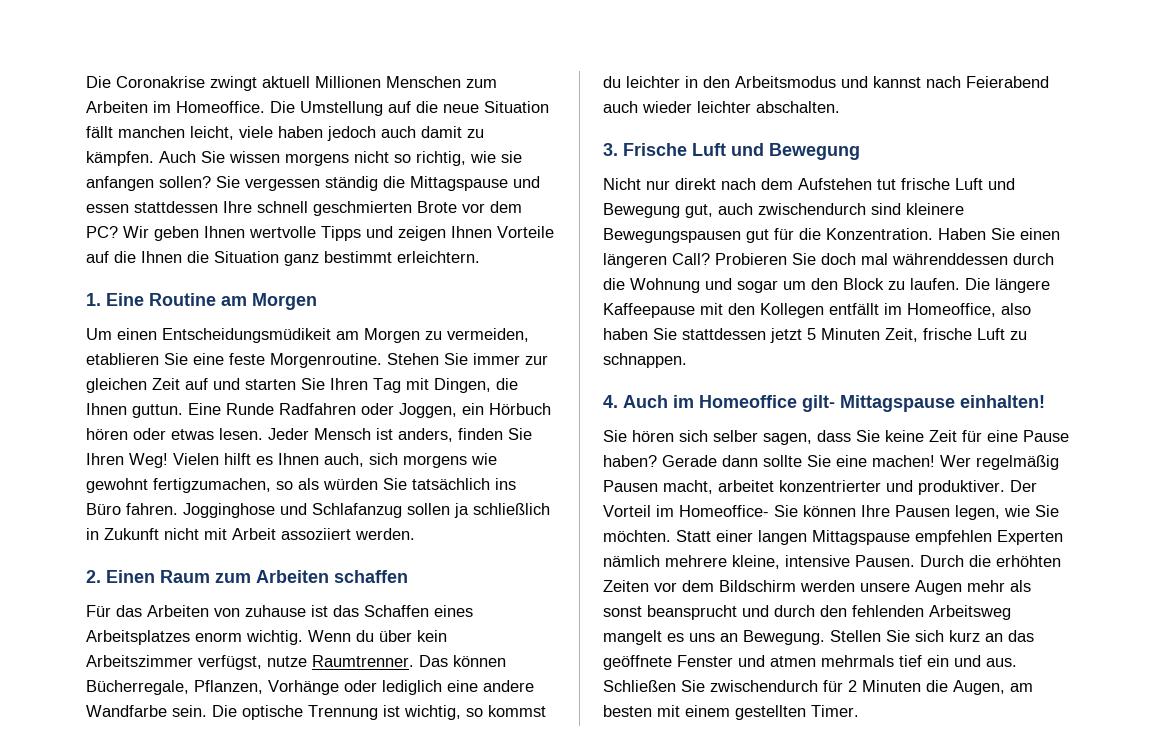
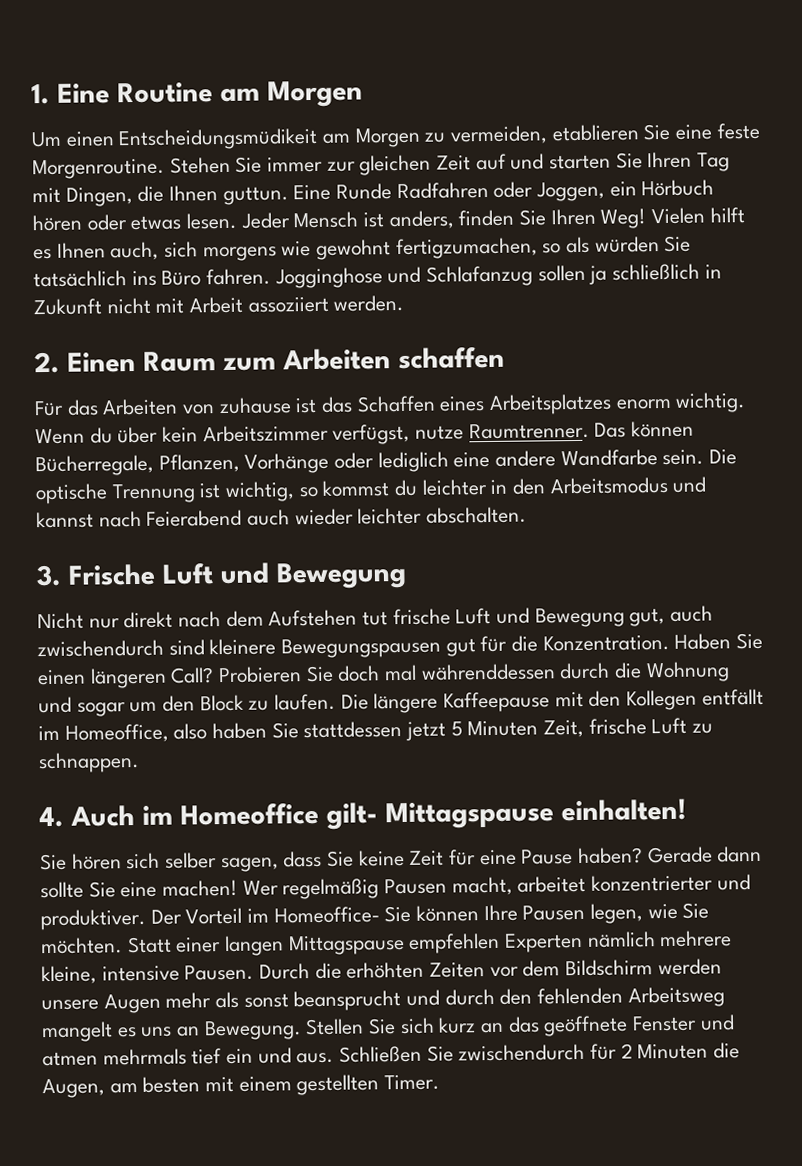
- Die Coronakrise zwingt aktuell Millionen Menschen zum Arbeiten im Homeoffice. Die Umstellung auf die neue Situation fällt manchen leicht, viele haben jedoch auch damit zu kämpfen. Auch Sie wissen morgens nicht so richtig, wie sie anfangen sollen? Sie vergessen ständig die Mittagspause und essen stattdessen Ihre schnell geschmierten Brote vor dem PC? Wir geben Ihnen wertvolle Tipps und zeigen Ihnen Vorteile auf die Ihnen die Situation ganz bestimmt erleichtern.

